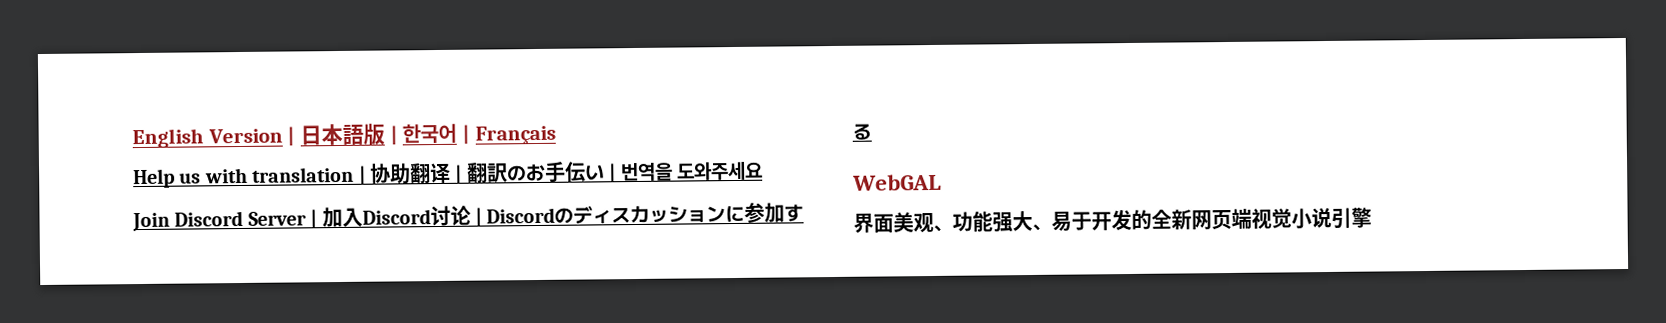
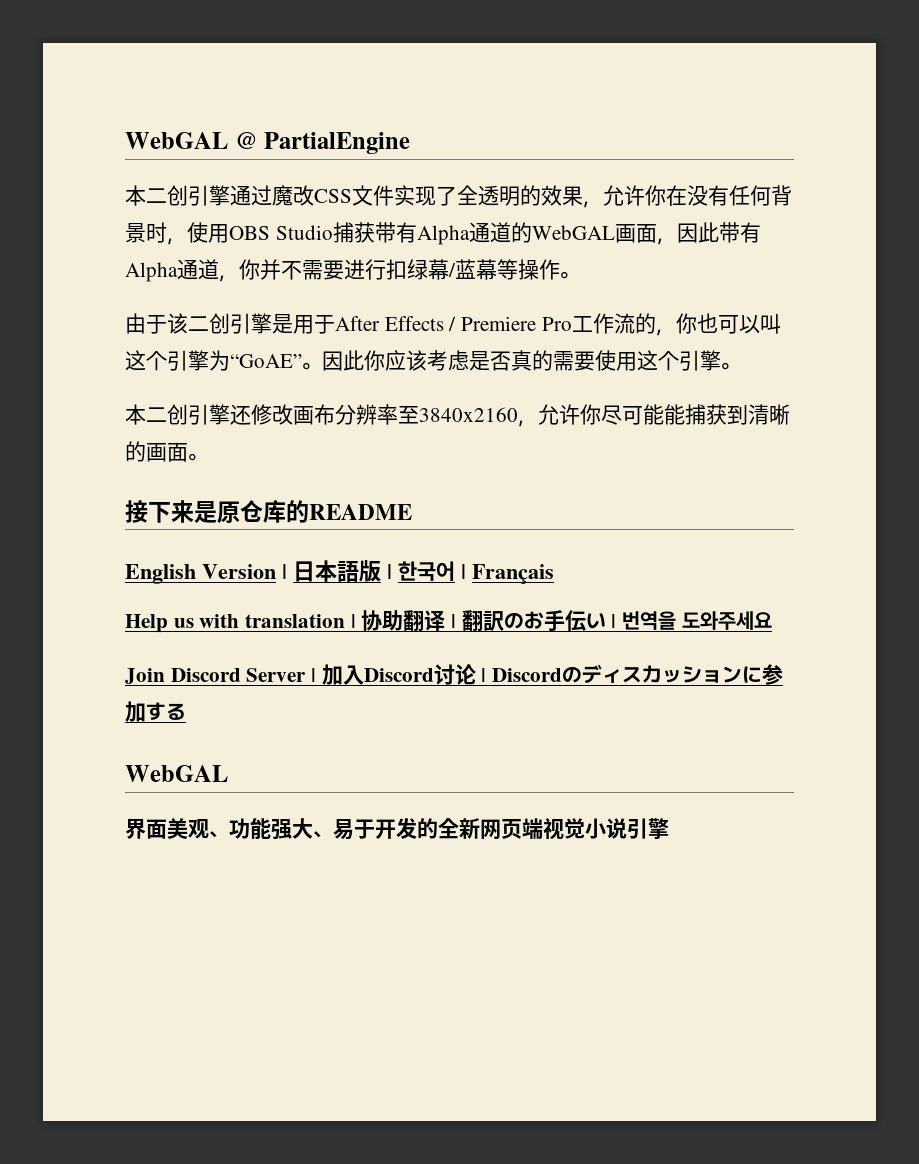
+ WebGAL @ PartialEngine
+ 本二创引擎通过魔改CSS文件实现了全透明的效果，允许你在没有任何背景时，使用OBS Studio捕获带有Alpha通道的WebGAL画面，因此带有Alpha通道，你并不需要进行扣绿幕/蓝幕等操作。
+ 由于该二创引擎是用于After Effects / Premiere Pro工作流的，你也可以叫这个引擎为“GoAE”。因此你应该考虑是否真的需要使用这个引擎。
+ 本二创引擎还修改画布分辨率至3840x2160，允许你尽可能能捕获到清晰的画面。
+ 接下来是原仓库的README

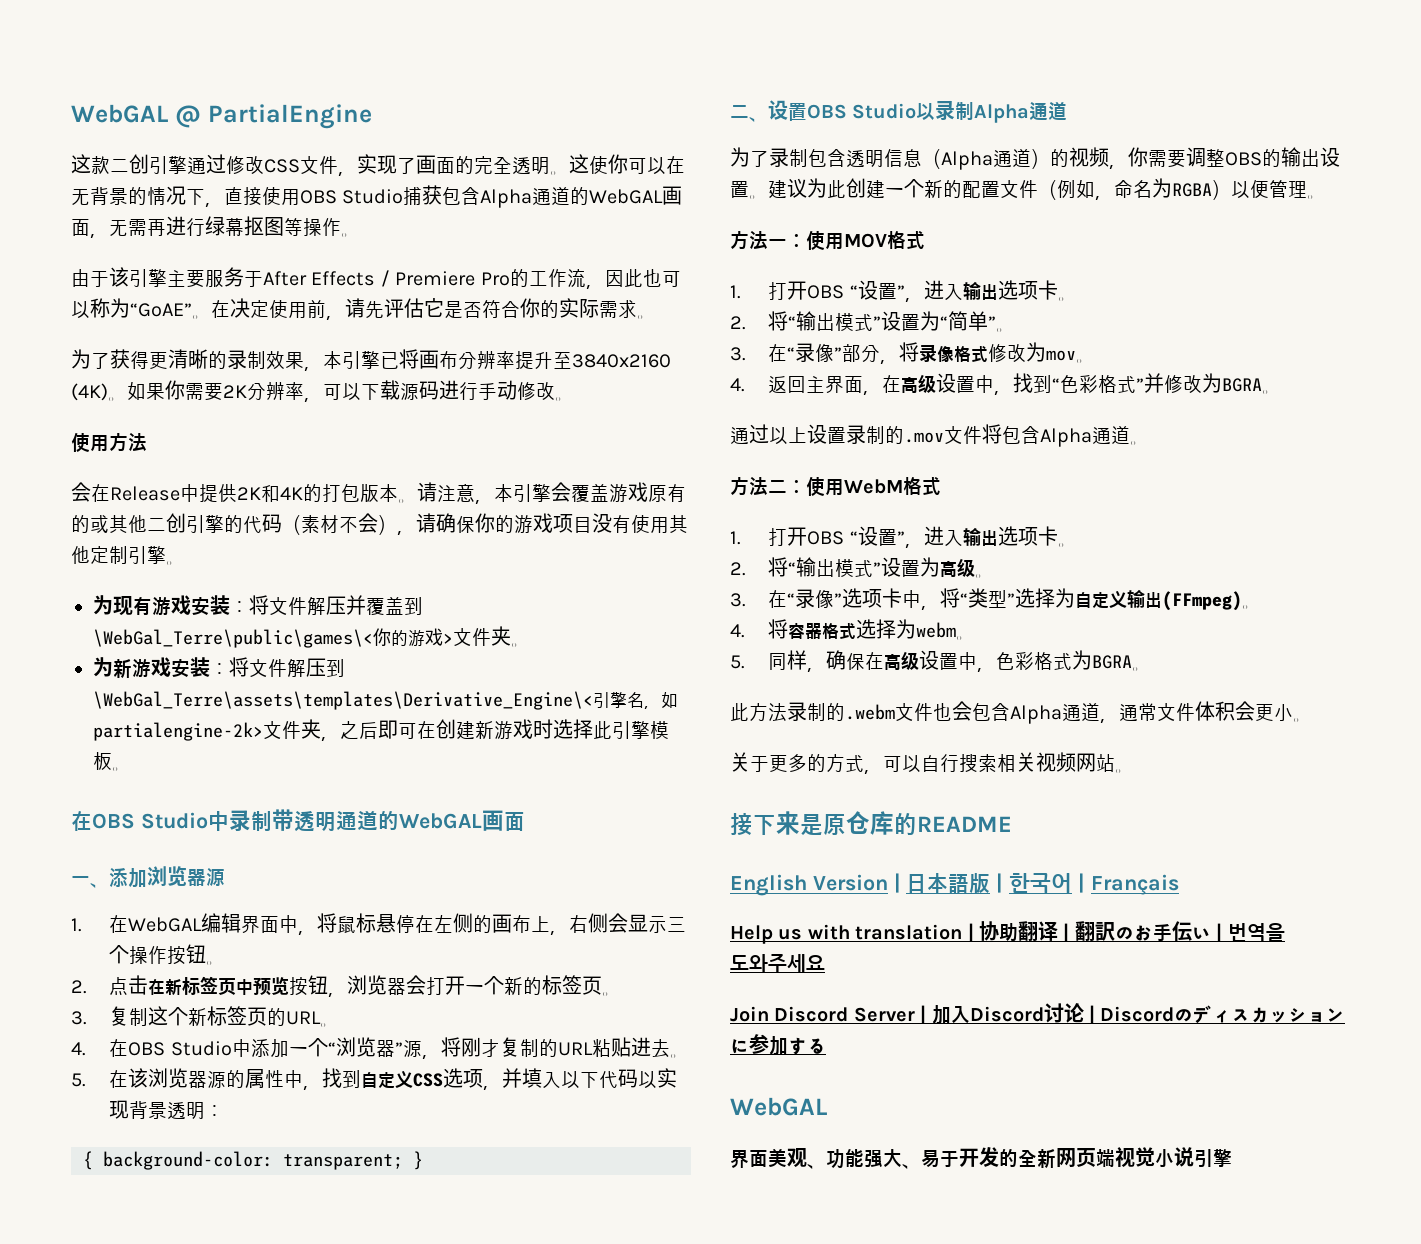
- 本二创引擎通过魔改CSS文件实现了全透明的效果，允许你在没有任何背景时，使用OBS Studio捕获带有Alpha通道的WebGAL画面，因此带有Alpha通道，你并不需要进行扣绿幕/蓝幕等操作。
+ 这款二创引擎通过修改CSS文件，实现了画面的完全透明。这使你可以在无背景的情况下，直接使用OBS Studio捕获包含Alpha通道的WebGAL画面，无需再进行绿幕抠图等操作。
- 由于该二创引擎是用于After Effects / Premiere Pro工作流的，你也可以叫这个引擎为“GoAE”。因此你应该考虑是否真的需要使用这个引擎。
- 本二创引擎还修改画布分辨率至3840x2160，允许你尽可能能捕获到清晰的画面。
+ 由于该引擎主要服务于After Effects / Premiere Pro的工作流，因此也可以称为“GoAE”。在决定使用前，请先评估它是否符合你的实际需求。
+ 为了获得更清晰的录制效果，本引擎已将画布分辨率提升至3840x2160 (4K)。如果你需要2K分辨率，可以下载源码进行手动修改。
+ 使用方法
+ 会在Release中提供2K和4K的打包版本。请注意，本引擎会覆盖游戏原有的或其他二创引擎的代码（素材不会），请确保你的游戏项目没有使用其他定制引擎。
+ 为现有游戏安装：将文件解压并覆盖到\WebGal_Terre\public\games\<你的游戏>文件夹。
+ 为新游戏安装：将文件解压到\WebGal_Terre\assets\templates\Derivative_Engine\<引擎名，如partialengine-2k>文件夹，之后即可在创建新游戏时选择此引擎模板。
+ 在OBS Studio中录制带透明通道的WebGAL画面
+ 一、添加浏览器源
+ 1.在WebGAL编辑界面中，将鼠标悬停在左侧的画布上，右侧会显示三个操作按钮。
+ 2.点击在新标签页中预览按钮，浏览器会打开一个新的标签页。
+ 3.复制这个新标签页的URL。
+ 4.在OBS Studio中添加一个“浏览器”源，将刚才复制的URL粘贴进去。
+ 5.在该浏览器源的属性中，找到自定义CSS选项，并填入以下代码以实现背景透明：
+ { background-color: transparent; }
+ 二、设置OBS Studio以录制Alpha通道
+ 为了录制包含透明信息（Alpha通道）的视频，你需要调整OBS的输出设置。建议为此创建一个新的配置文件（例如，命名为RGBA）以便管理。
+ 方法一：使用MOV格式
+ 1.打开OBS “设置”，进入输出选项卡。
+ 2.将“输出模式”设置为“简单”。
+ 3.在“录像”部分，将录像格式修改为mov。
+ 4.返回主界面，在高级设置中，找到“色彩格式”并修改为BGRA。
+ 通过以上设置录制的.mov文件将包含Alpha通道。
+ 方法二：使用WebM格式
+ 1.打开OBS “设置”，进入输出选项卡。
+ 2.将“输出模式”设置为高级。
+ 3.在“录像”选项卡中，将“类型”选择为自定义输出(FFmpeg)。
+ 4.将容器格式选择为webm。
+ 5.同样，确保在高级设置中，色彩格式为BGRA。
+ 此方法录制的.webm文件也会包含Alpha通道，通常文件体积会更小。
+ 关于更多的方式，可以自行搜索相关视频网站。

